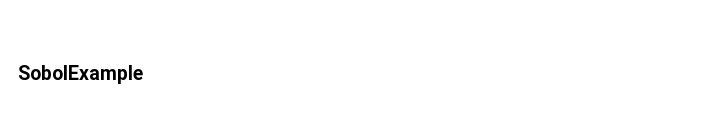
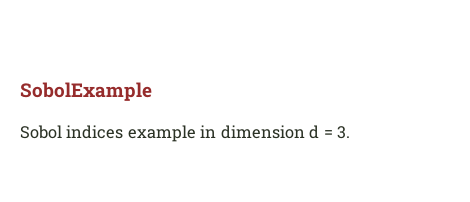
+ Sobol indices example in dimension d = 3.

